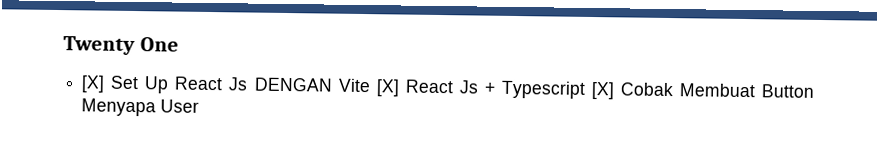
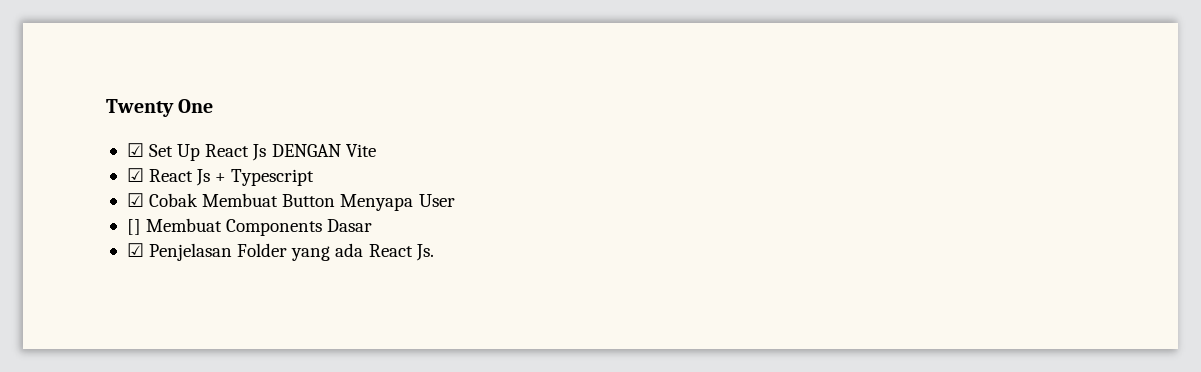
- [X] Set Up React Js DENGAN Vite [X] React Js + Typescript [X] Cobak Membuat Button Menyapa User
+ ☑ Set Up React Js DENGAN Vite
+ ☑ React Js + Typescript
+ ☑ Cobak Membuat Button Menyapa User
+ [] Membuat Components Dasar
+ ☑ Penjelasan Folder yang ada React Js.

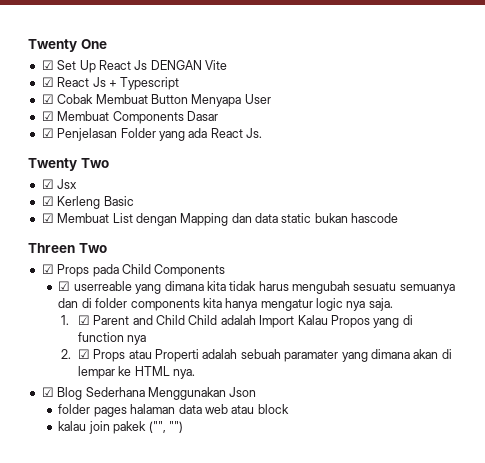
- [] Membuat Components Dasar
+ ☑ Membuat Components Dasar
+ Twenty Two
+ ☑ Jsx
+ ☑ Kerleng Basic
+ ☑ Membuat List dengan Mapping dan data static bukan hascode
+ Threen Two
+ ☑ Props pada Child Components
+ ☑ userreable yang dimana kita tidak harus mengubah sesuatu semuanya dan di folder components kita hanya mengatur logic nya saja.
+ 1. ☑ Parent and Child Child adalah Import Kalau Propos yang di function nya
+ 2. ☑ Props atau Properti adalah sebuah paramater yang dimana akan di lempar ke HTML nya.
+ ☑ Blog Sederhana Menggunakan Json
+ folder pages halaman data web atau block
+ kalau join pakek ("", "")

